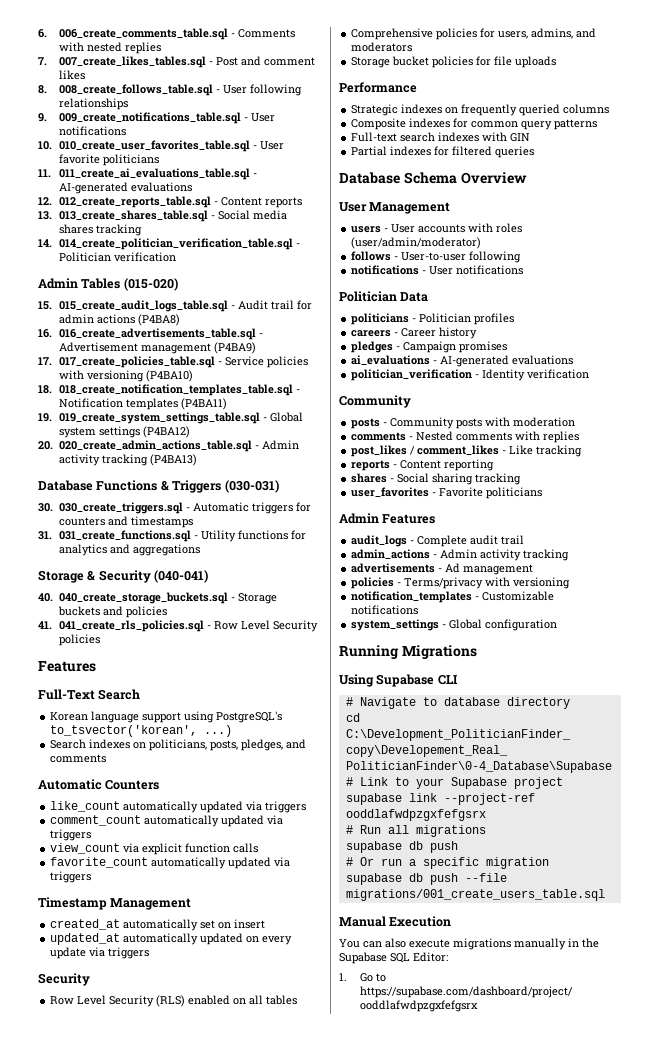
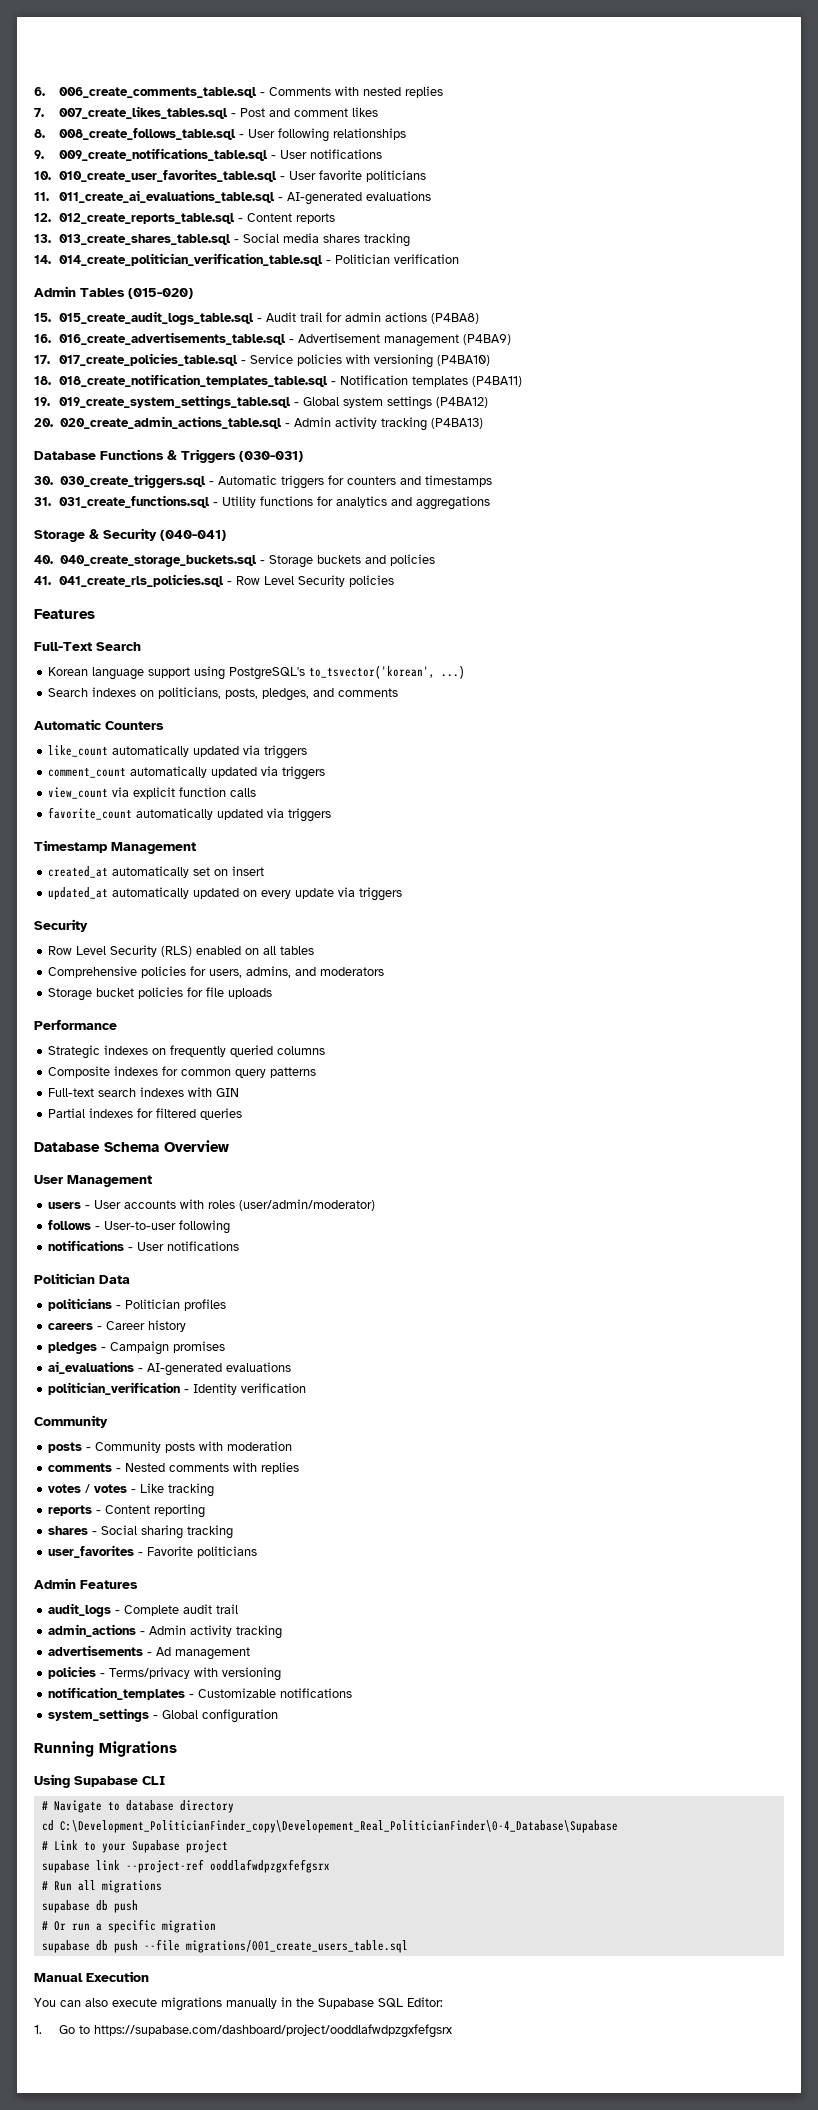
- post_likes / comment_likes - Like tracking
+ votes / votes - Like tracking

